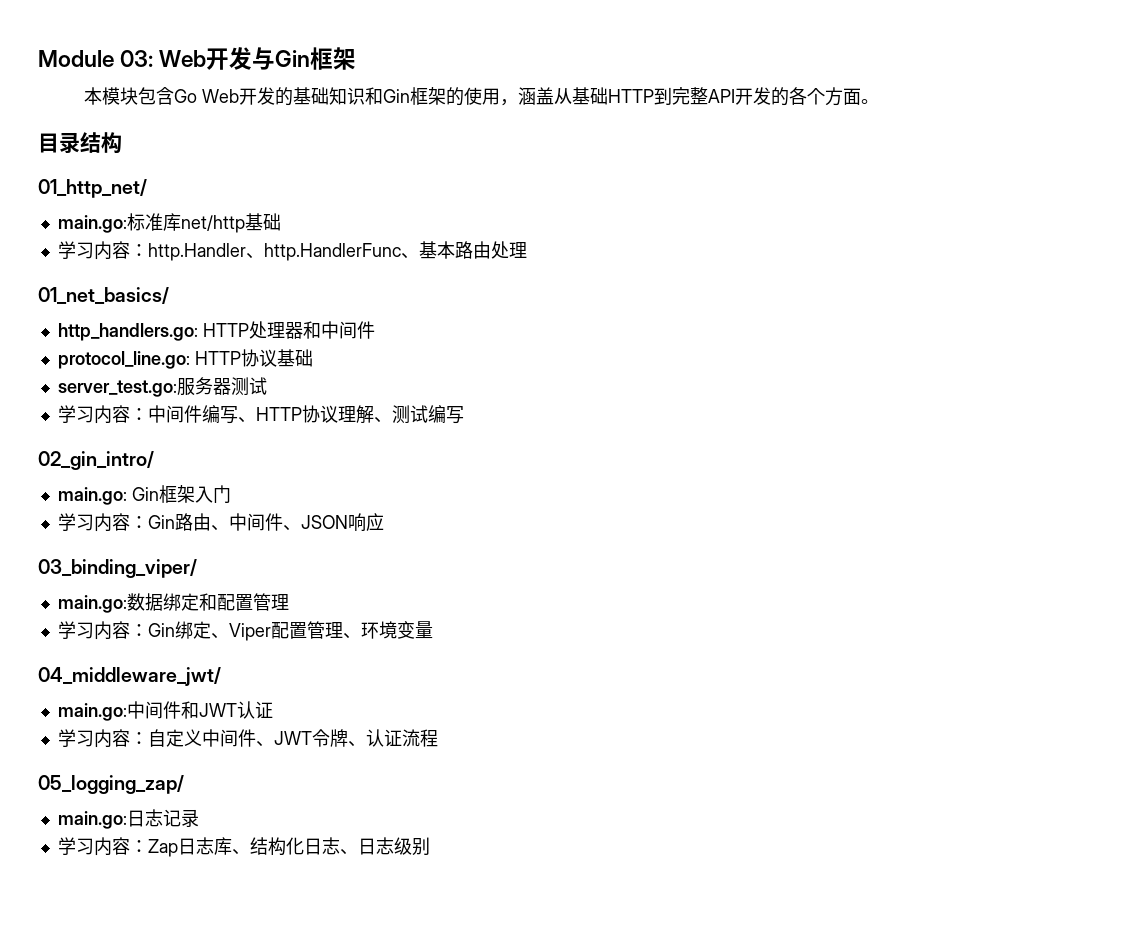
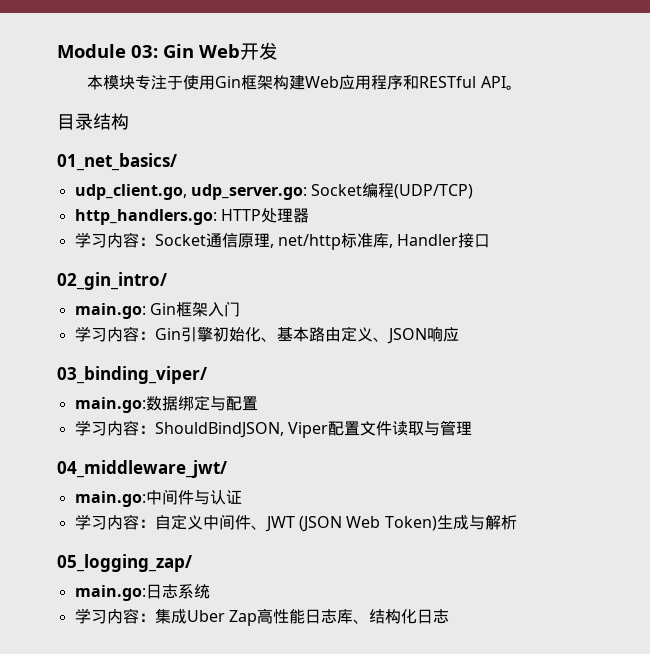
- Module 03: Web开发与Gin框架
+ Module 03: Gin Web开发
- 本模块包含Go Web开发的基础知识和Gin框架的使用，涵盖从基础HTTP到完整API开发的各个方面。
+ 本模块专注于使用Gin框架构建Web应用程序和RESTful API。
  目录结构
- 01_http_net/
- main.go:标准库net/http基础
- 学习内容：http.Handler、http.HandlerFunc、基本路由处理
  01_net_basics/
- http_handlers.go: HTTP处理器和中间件
- protocol_line.go: HTTP协议基础
- server_test.go:服务器测试
- 学习内容：中间件编写、HTTP协议理解、测试编写
+ udp_client.go, udp_server.go: Socket编程(UDP/TCP)
+ http_handlers.go: HTTP处理器
+ 学习内容：Socket通信原理, net/http标准库, Handler接口
- 学习内容：Gin路由、中间件、JSON响应
+ 学习内容：Gin引擎初始化、基本路由定义、JSON响应
- main.go:数据绑定和配置管理
- 学习内容：Gin绑定、Viper配置管理、环境变量
+ main.go:数据绑定与配置
+ 学习内容：ShouldBindJSON, Viper配置文件读取与管理
- main.go:中间件和JWT认证
+ main.go:中间件与认证
- 学习内容：自定义中间件、JWT令牌、认证流程
+ 学习内容：自定义中间件、JWT (JSON Web Token)生成与解析
- main.go:日志记录
- 学习内容：Zap日志库、结构化日志、日志级别
+ main.go:日志系统
+ 学习内容：集成Uber Zap高性能日志库、结构化日志

